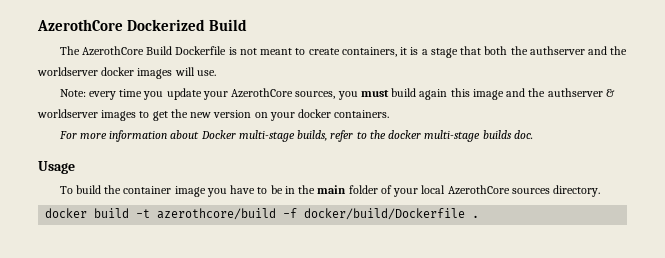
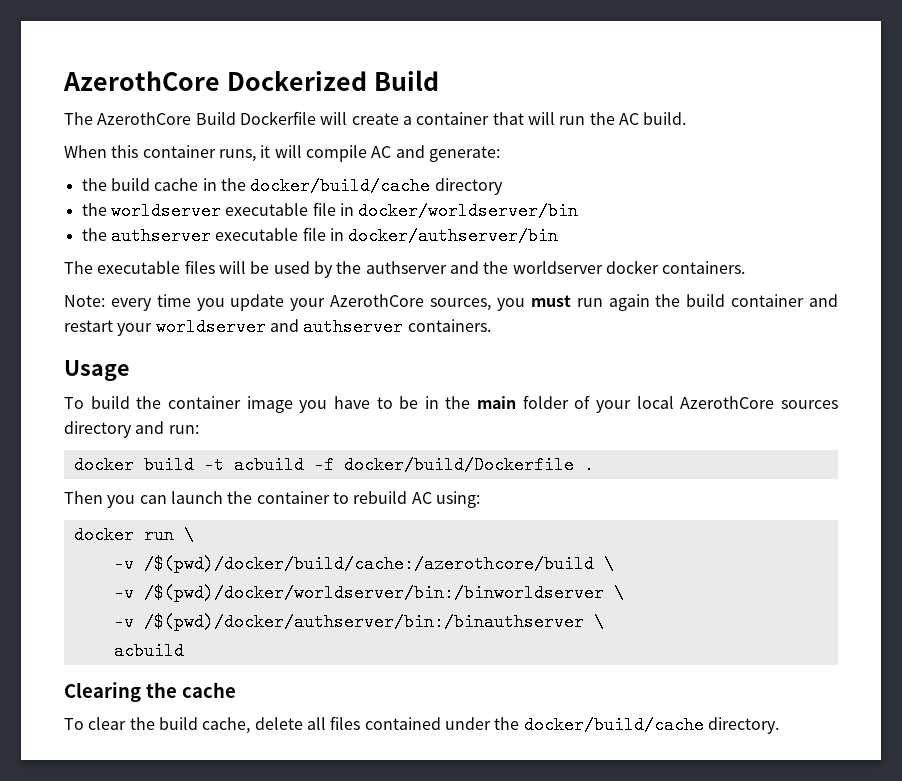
- The AzerothCore Build Dockerfile is not meant to create containers, it is a stage that both the authserver and the worldserver docker images will use.
+ The AzerothCore Build Dockerfile will create a container that will run the AC build.
+ When this container runs, it will compile AC and generate:
+ the build cache in the docker/build/cache directory
+ the worldserver executable file in docker/worldserver/bin
+ the authserver executable file in docker/authserver/bin
+ The executable files will be used by the authserver and the worldserver docker containers.
- Note: every time you update your AzerothCore sources, you must build again this image and the authserver & worldserver images to get the new version on your docker containers.
- For more information about Docker multi-stage builds, refer to the docker multi-stage builds doc.
+ Note: every time you update your AzerothCore sources, you must run again the build container and restart your worldserver and authserver containers.
- To build the container image you have to be in the main folder of your local AzerothCore sources directory.
+ To build the container image you have to be in the main folder of your local AzerothCore sources directory and run:
- docker build -t azerothcore/build -f docker/build/Dockerfile .
+ docker build -t acbuild -f docker/build/Dockerfile .
+ Then you can launch the container to rebuild AC using:
+ docker run \
+ -v /$(pwd)/docker/build/cache:/azerothcore/build \
+ -v /$(pwd)/docker/worldserver/bin:/binworldserver \
+ -v /$(pwd)/docker/authserver/bin:/binauthserver \
+ acbuild
+ Clearing the cache
+ To clear the build cache, delete all files contained under the docker/build/cache directory.

